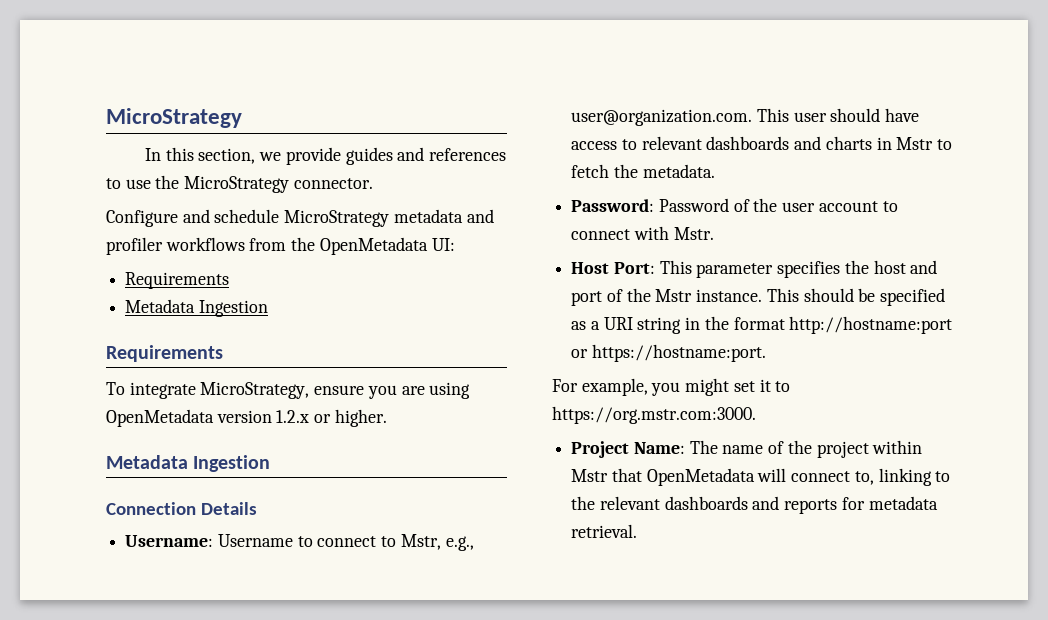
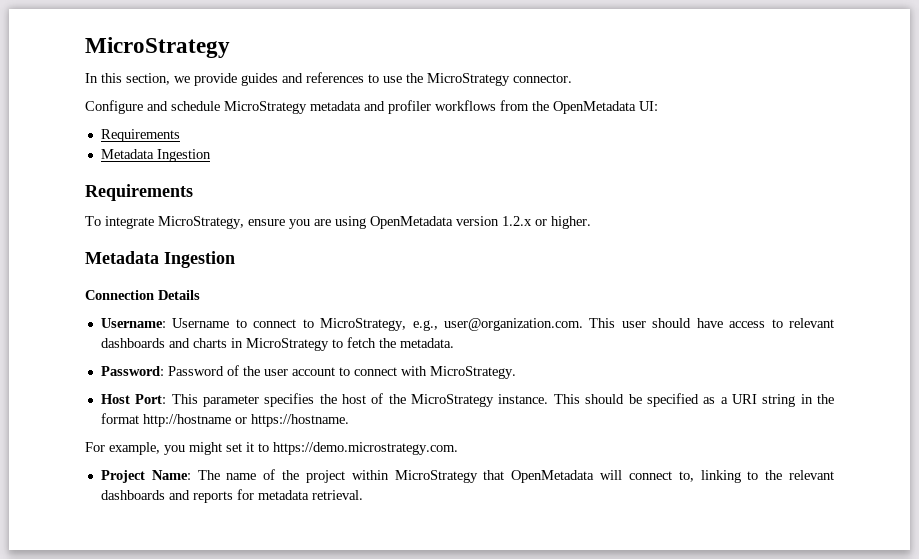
- Username: Username to connect to Mstr, e.g., user@organization.com. This user should have access to relevant dashboards and charts in Mstr to fetch the metadata.
+ Username: Username to connect to MicroStrategy, e.g., user@organization.com. This user should have access to relevant dashboards and charts in MicroStrategy to fetch the metadata.
- Password: Password of the user account to connect with Mstr.
+ Password: Password of the user account to connect with MicroStrategy.
- Host Port: This parameter specifies the host and port of the Mstr instance.
+ Host Port: This parameter specifies the host of the MicroStrategy instance.
- This should be specified as a URI string in the format http://hostname:port or https://hostname:port.
+ This should be specified as a URI string in the format http://hostname or https://hostname.
- For example, you might set it to https://org.mstr.com:3000.
+ For example, you might set it to https://demo.microstrategy.com.
- Project Name: The name of the project within Mstr that OpenMetadata will connect to, linking to the relevant dashboards and reports for metadata retrieval.
+ Project Name: The name of the project within MicroStrategy that OpenMetadata will connect to, linking to the relevant dashboards and reports for metadata retrieval.

